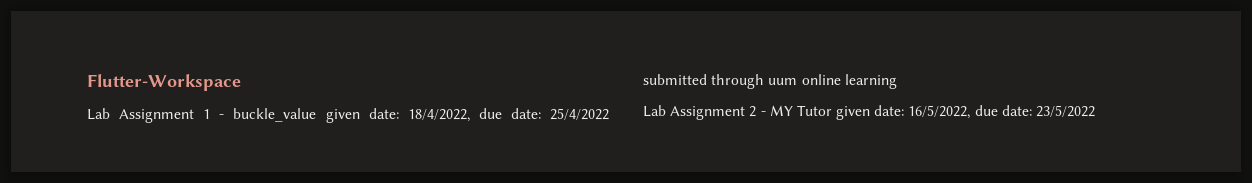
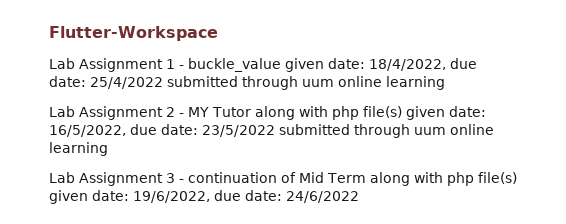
- Lab Assignment 2 - MY Tutor given date: 16/5/2022, due date: 23/5/2022
+ Lab Assignment 2 - MY Tutor along with php file(s) given date: 16/5/2022, due date: 23/5/2022 submitted through uum online learning
+ Lab Assignment 3 - continuation of Mid Term along with php file(s) given date: 19/6/2022, due date: 24/6/2022

